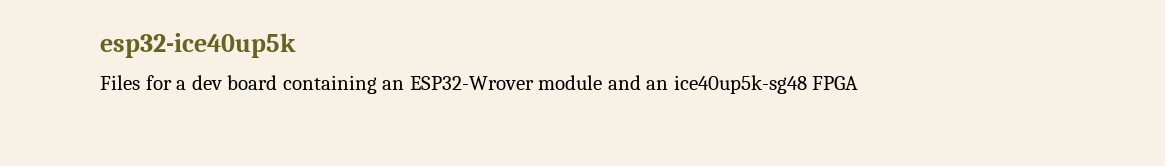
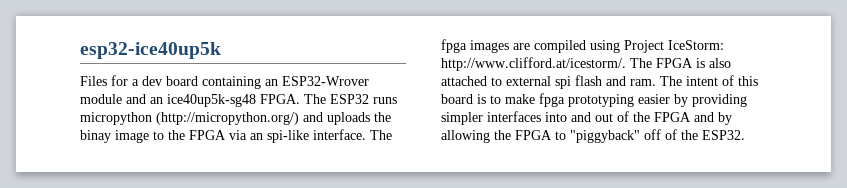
- Files for a dev board containing an ESP32-Wrover module and an ice40up5k-sg48 FPGA
+ Files for a dev board containing an ESP32-Wrover module and an ice40up5k-sg48 FPGA. The ESP32 runs micropython (http://micropython.org/) and uploads the binay image to the FPGA via an spi-like interface. The fpga images are compiled using Project IceStorm: http://www.clifford.at/icestorm/. The FPGA is also attached to external spi flash and ram. The intent of this board is to make fpga prototyping easier by providing simpler interfaces into and out of the FPGA and by allowing the FPGA to "piggyback" off of the ESP32.

